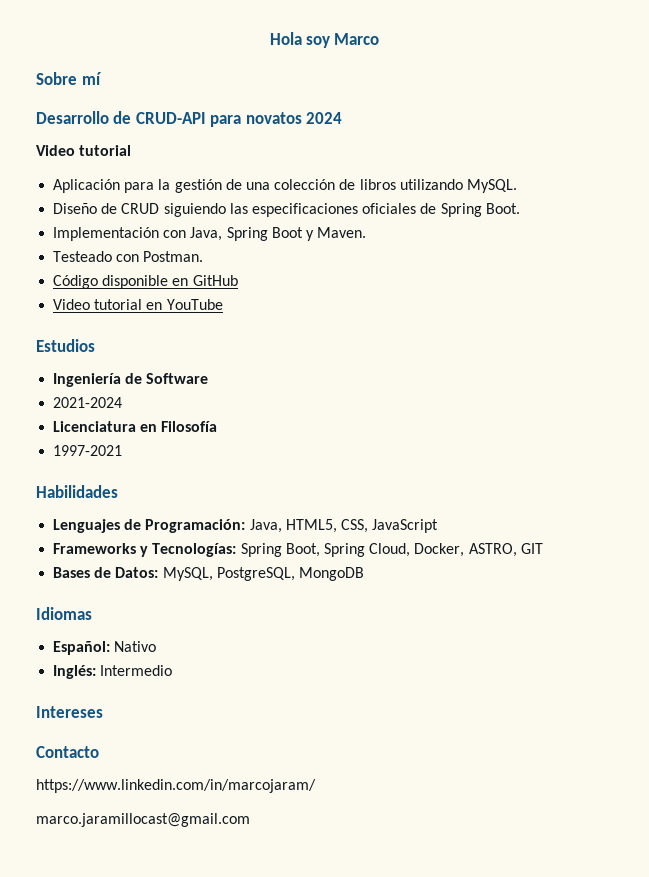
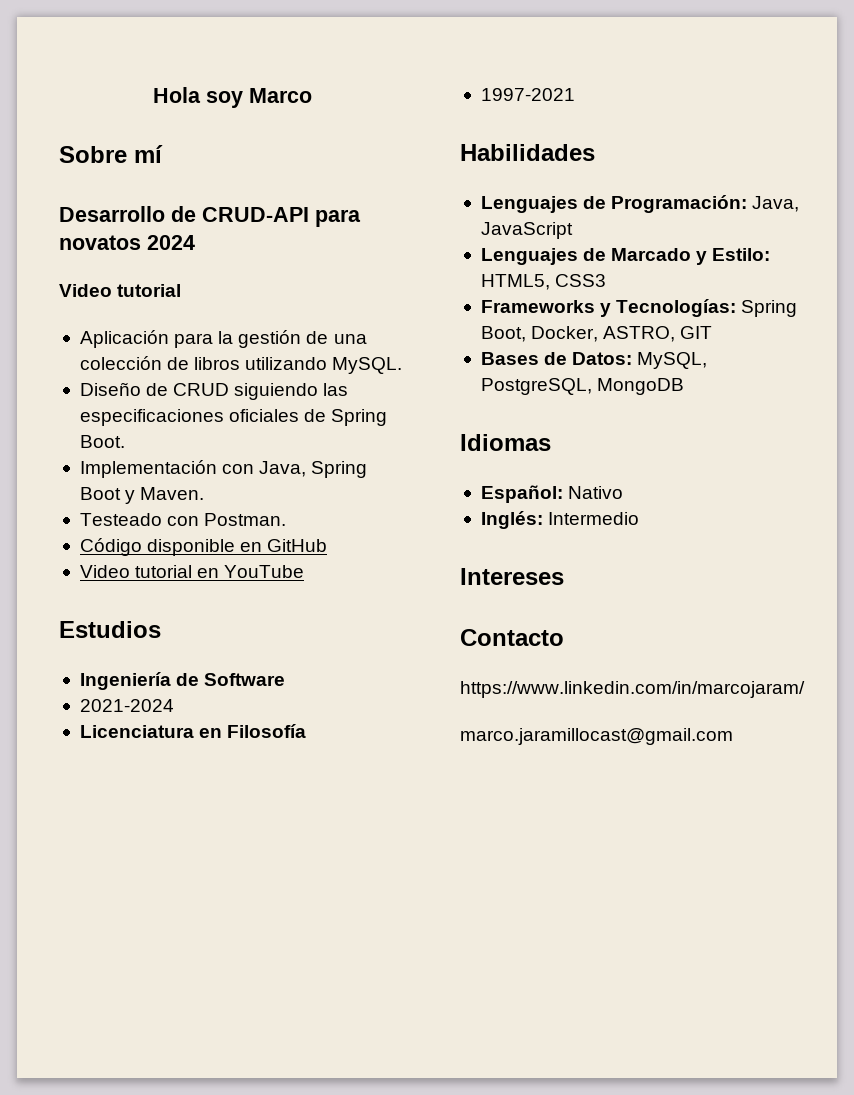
- Lenguajes de Programación: Java, HTML5, CSS, JavaScript
+ Lenguajes de Programación: Java, JavaScript
+ Lenguajes de Marcado y Estilo: HTML5, CSS3
- Frameworks y Tecnologías: Spring Boot, Spring Cloud, Docker, ASTRO, GIT
+ Frameworks y Tecnologías: Spring Boot, Docker, ASTRO, GIT

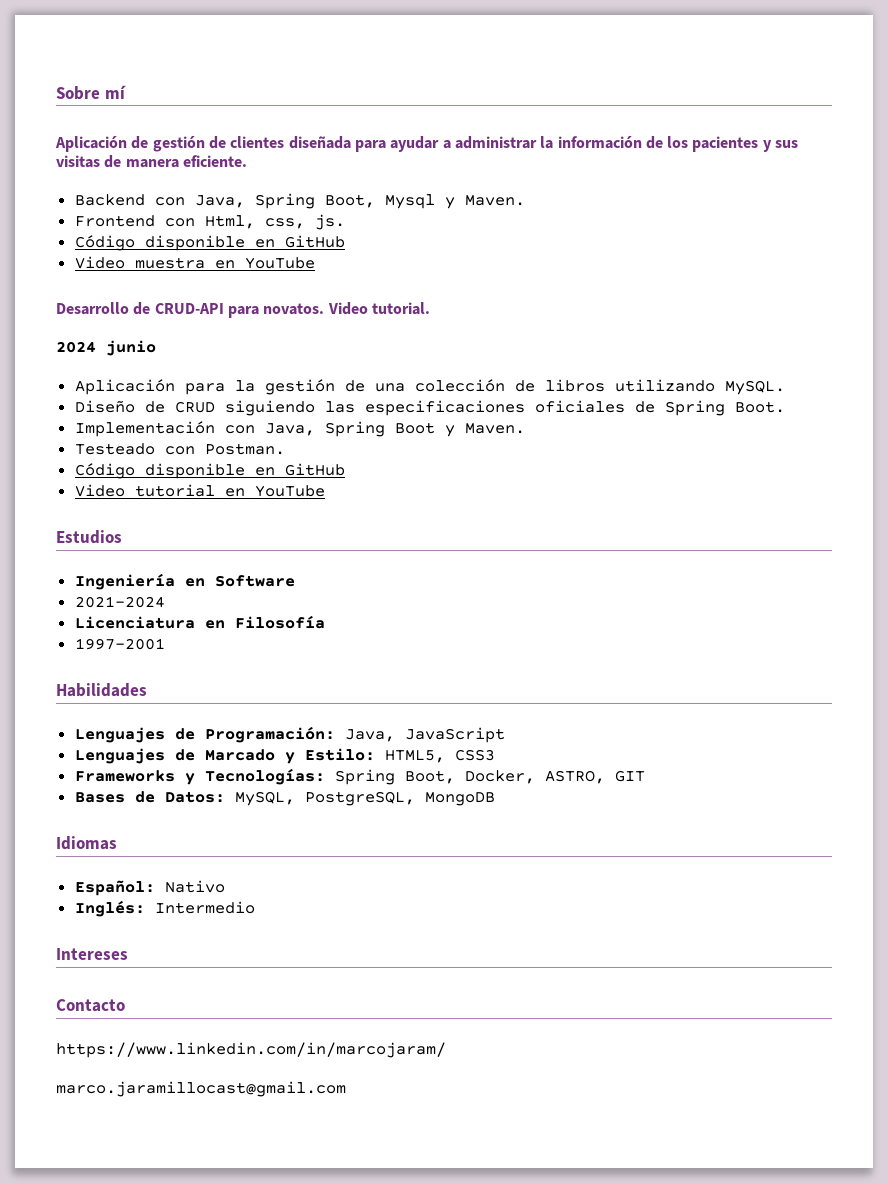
- Hola soy Marco
+ Aplicación de gestión de clientes diseñada para ayudar a administrar la información de los pacientes y sus visitas de manera eficiente.
+ Backend con Java, Spring Boot, Mysql y Maven.
+ Frontend con Html, css, js.
+ Código disponible en GitHub
+ Video muestra en YouTube
- Desarrollo de CRUD-API para novatos 2024
- Video tutorial
+ Desarrollo de CRUD-API para novatos. Video tutorial.
+ 2024 junio
- Ingeniería de Software
+ Ingeniería en Software
- 1997-2021
+ 1997-2001

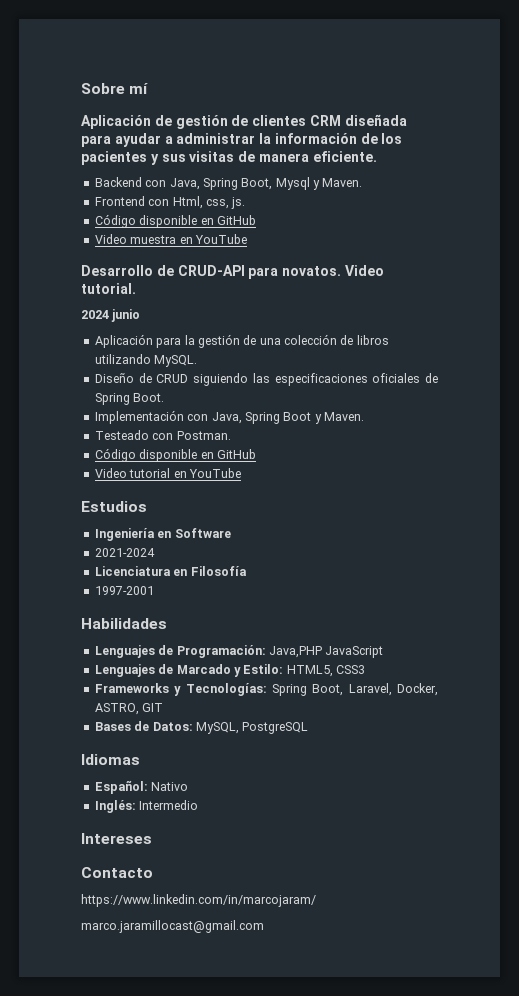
- Aplicación de gestión de clientes diseñada para ayudar a administrar la información de los pacientes y sus visitas de manera eficiente.
+ Aplicación de gestión de clientes CRM diseñada para ayudar a administrar la información de los pacientes y sus visitas de manera eficiente.
- Lenguajes de Programación: Java, JavaScript
+ Lenguajes de Programación: Java,PHP JavaScript
- Frameworks y Tecnologías: Spring Boot, Docker, ASTRO, GIT
+ Frameworks y Tecnologías: Spring Boot, Laravel, Docker, ASTRO, GIT
- Bases de Datos: MySQL, PostgreSQL, MongoDB
+ Bases de Datos: MySQL, PostgreSQL

